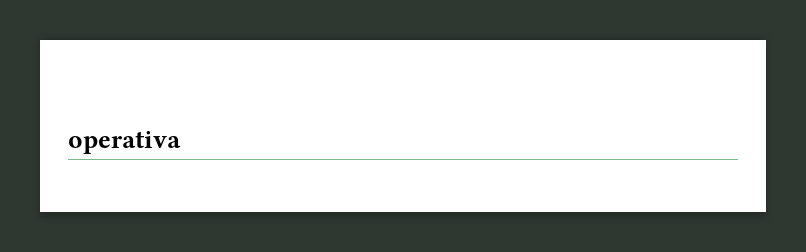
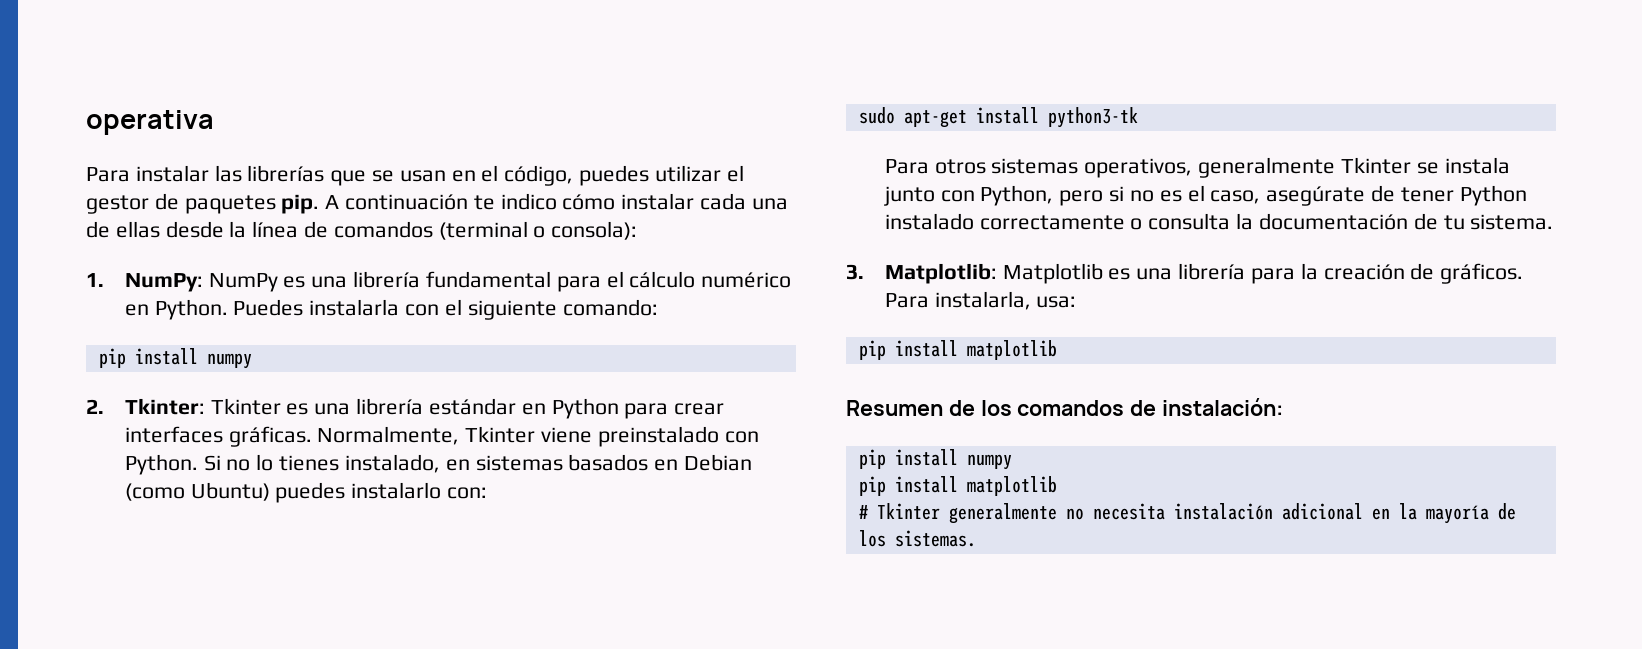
+ Para instalar las librerías que se usan en el código, puedes utilizar el gestor de paquetes pip. A continuación te indico cómo instalar cada una de ellas desde la línea de comandos (terminal o consola):
+ 1. NumPy: NumPy es una librería fundamental para el cálculo numérico en Python. Puedes instalarla con el siguiente comando:
+ pip install numpy
+ 2. Tkinter: Tkinter es una librería estándar en Python para crear interfaces gráficas. Normalmente, Tkinter viene preinstalado con Python. Si no lo tienes instalado, en sistemas basados en Debian (como Ubuntu) puedes instalarlo con:
+ sudo apt-get install python3-tk
+ Para otros sistemas operativos, generalmente Tkinter se instala junto con Python, pero si no es el caso, asegúrate de tener Python instalado correctamente o consulta la documentación de tu sistema.
+ 3. Matplotlib: Matplotlib es una librería para la creación de gráficos. Para instalarla, usa:
+ pip install matplotlib
+ Resumen de los comandos de instalación:
+ pip install numpy
+ pip install matplotlib
+ # Tkinter generalmente no necesita instalación adicional en la mayoría de los sistemas.

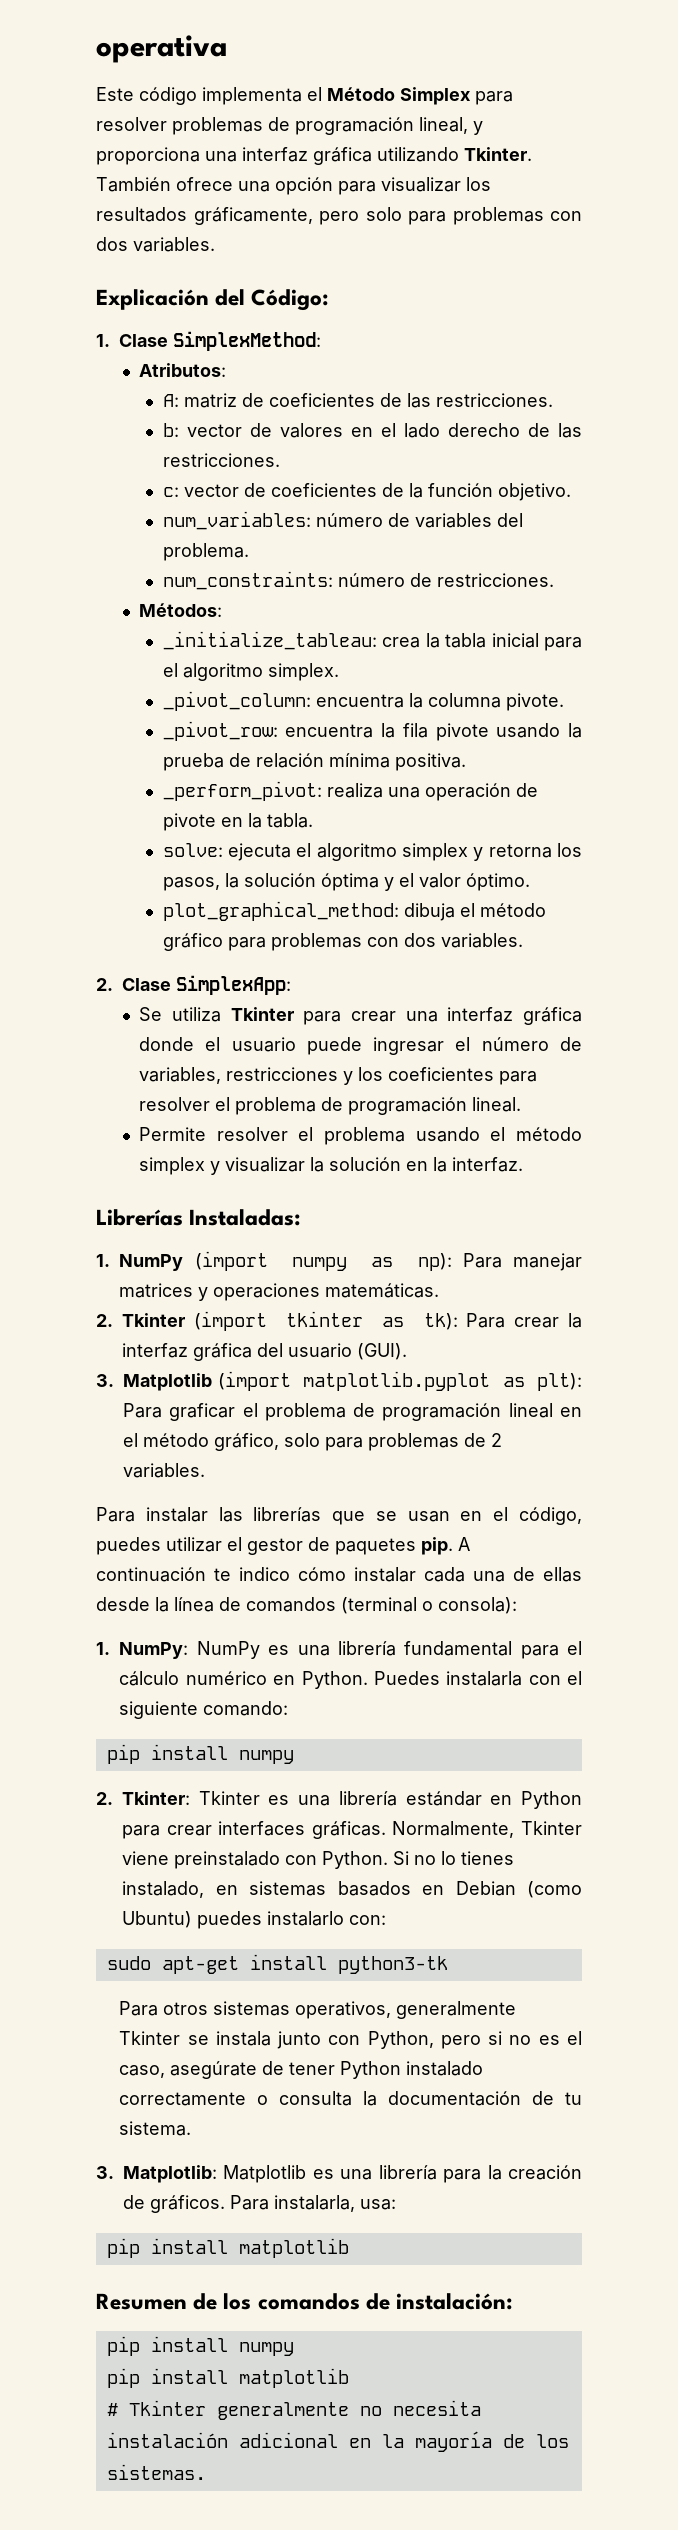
+ Este código implementa el Método Simplex para resolver problemas de programación lineal, y proporciona una interfaz gráfica utilizando Tkinter. También ofrece una opción para visualizar los resultados gráficamente, pero solo para problemas con dos variables.
+ Explicación del Código:
+ 1. Clase SimplexMethod:
+ Atributos:
+ A: matriz de coeficientes de las restricciones.
+ b: vector de valores en el lado derecho de las restricciones.
+ c: vector de coeficientes de la función objetivo.
+ num_variables: número de variables del problema.
+ num_constraints: número de restricciones.
+ Métodos:
+ _initialize_tableau: crea la tabla inicial para el algoritmo simplex.
+ _pivot_column: encuentra la columna pivote.
+ _pivot_row: encuentra la fila pivote usando la prueba de relación mínima positiva.
+ _perform_pivot: realiza una operación de pivote en la tabla.
+ solve: ejecuta el algoritmo simplex y retorna los pasos, la solución óptima y el valor óptimo.
+ plot_graphical_method: dibuja el método gráfico para problemas con dos variables.
+ 2. Clase SimplexApp:
+ Se utiliza Tkinter para crear una interfaz gráfica donde el usuario puede ingresar el número de variables, restricciones y los coeficientes para resolver el problema de programación lineal.
+ Permite resolver el problema usando el método simplex y visualizar la solución en la interfaz.
+ Librerías Instaladas:
+ 1. NumPy (import numpy as np): Para manejar matrices y operaciones matemáticas.
+ 2. Tkinter (import tkinter as tk): Para crear la interfaz gráfica del usuario (GUI).
+ 3. Matplotlib (import matplotlib.pyplot as plt): Para graficar el problema de programación lineal en el método gráfico, solo para problemas de 2 variables.

